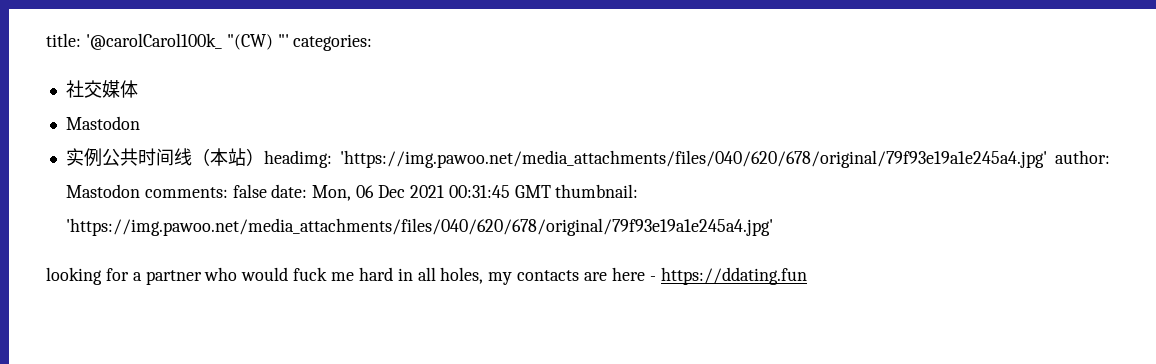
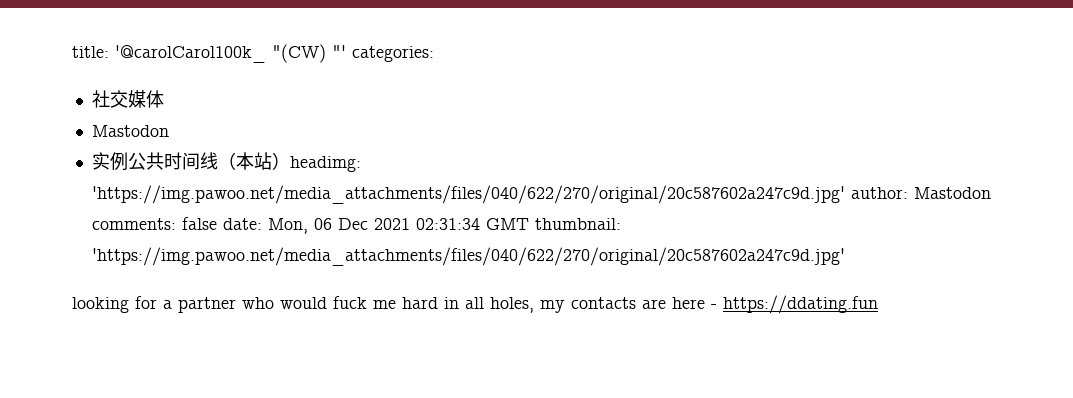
- 实例公共时间线（本站）headimg: 'https://img.pawoo.net/media_attachments/files/040/620/678/original/79f93e19a1e245a4.jpg' author: Mastodon comments: false date: Mon, 06 Dec 2021 00:31:45 GMT thumbnail: 'https://img.pawoo.net/media_attachments/files/040/620/678/original/79f93e19a1e245a4.jpg'
+ 实例公共时间线（本站）headimg: 'https://img.pawoo.net/media_attachments/files/040/622/270/original/20c587602a247c9d.jpg' author: Mastodon comments: false date: Mon, 06 Dec 2021 02:31:34 GMT thumbnail: 'https://img.pawoo.net/media_attachments/files/040/622/270/original/20c587602a247c9d.jpg'

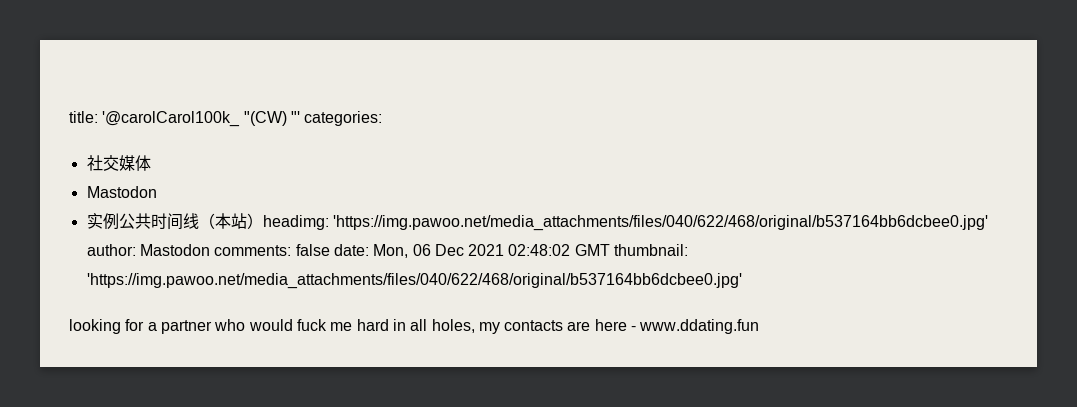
- 实例公共时间线（本站）headimg: 'https://img.pawoo.net/media_attachments/files/040/622/270/original/20c587602a247c9d.jpg' author: Mastodon comments: false date: Mon, 06 Dec 2021 02:31:34 GMT thumbnail: 'https://img.pawoo.net/media_attachments/files/040/622/270/original/20c587602a247c9d.jpg'
+ 实例公共时间线（本站）headimg: 'https://img.pawoo.net/media_attachments/files/040/622/468/original/b537164bb6dcbee0.jpg' author: Mastodon comments: false date: Mon, 06 Dec 2021 02:48:02 GMT thumbnail: 'https://img.pawoo.net/media_attachments/files/040/622/468/original/b537164bb6dcbee0.jpg'
- looking for a partner who would fuck me hard in all holes, my contacts are here - https://ddating.fun
+ looking for a partner who would fuck me hard in all holes, my contacts are here - www.ddating.fun

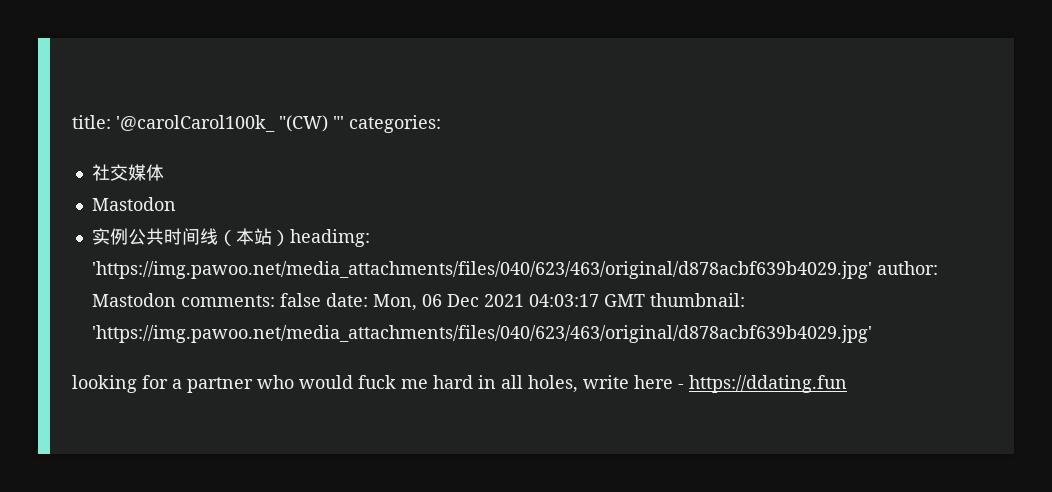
- 实例公共时间线（本站）headimg: 'https://img.pawoo.net/media_attachments/files/040/622/468/original/b537164bb6dcbee0.jpg' author: Mastodon comments: false date: Mon, 06 Dec 2021 02:48:02 GMT thumbnail: 'https://img.pawoo.net/media_attachments/files/040/622/468/original/b537164bb6dcbee0.jpg'
+ 实例公共时间线（本站）headimg: 'https://img.pawoo.net/media_attachments/files/040/623/463/original/d878acbf639b4029.jpg' author: Mastodon comments: false date: Mon, 06 Dec 2021 04:03:17 GMT thumbnail: 'https://img.pawoo.net/media_attachments/files/040/623/463/original/d878acbf639b4029.jpg'
- looking for a partner who would fuck me hard in all holes, my contacts are here - www.ddating.fun
+ looking for a partner who would fuck me hard in all holes, write here - https://ddating.fun

